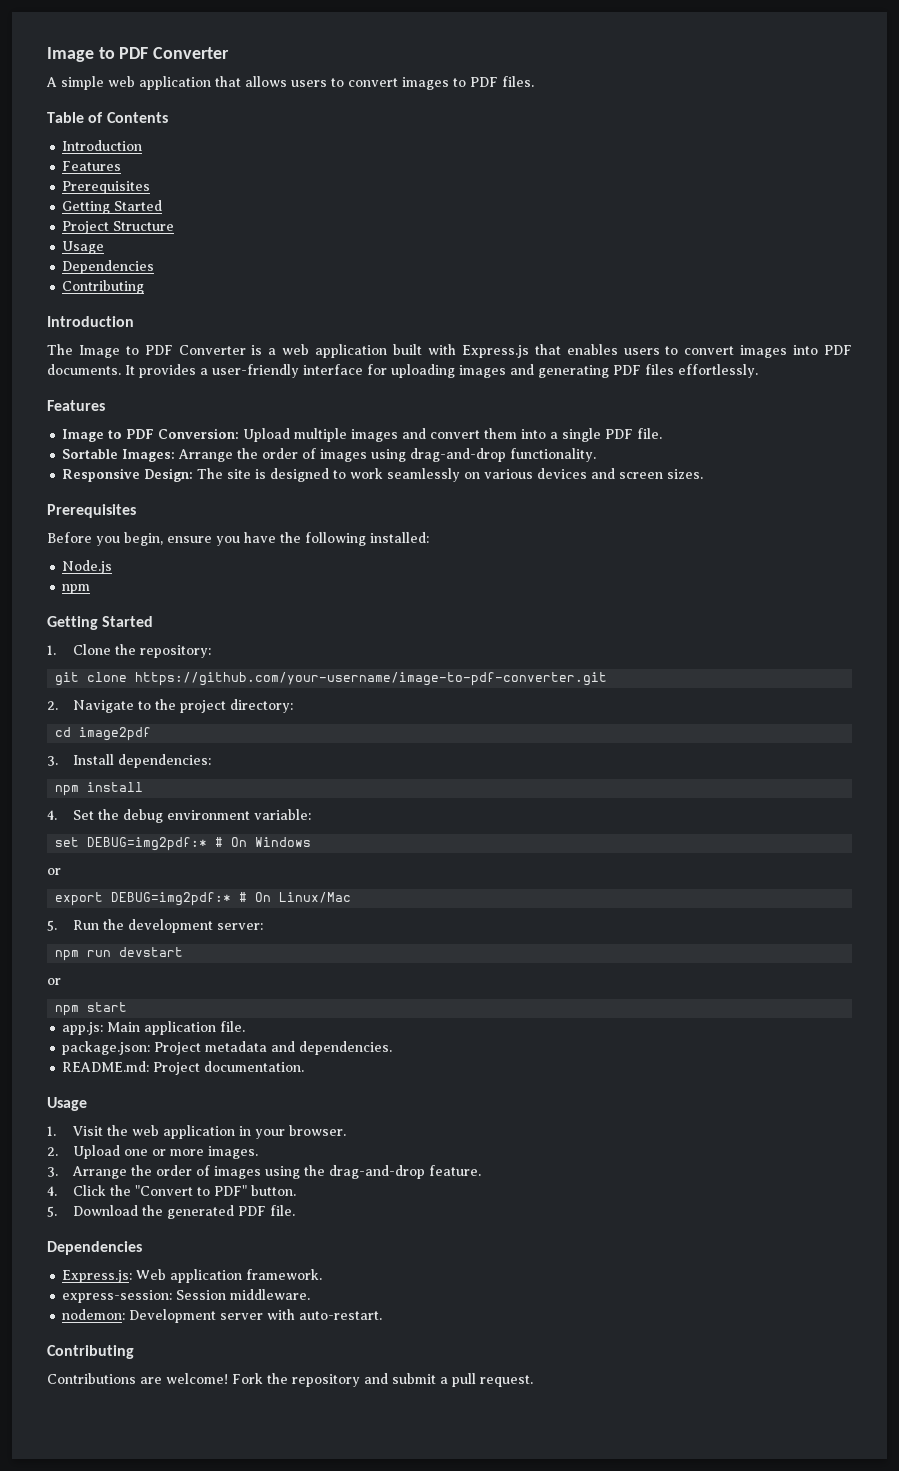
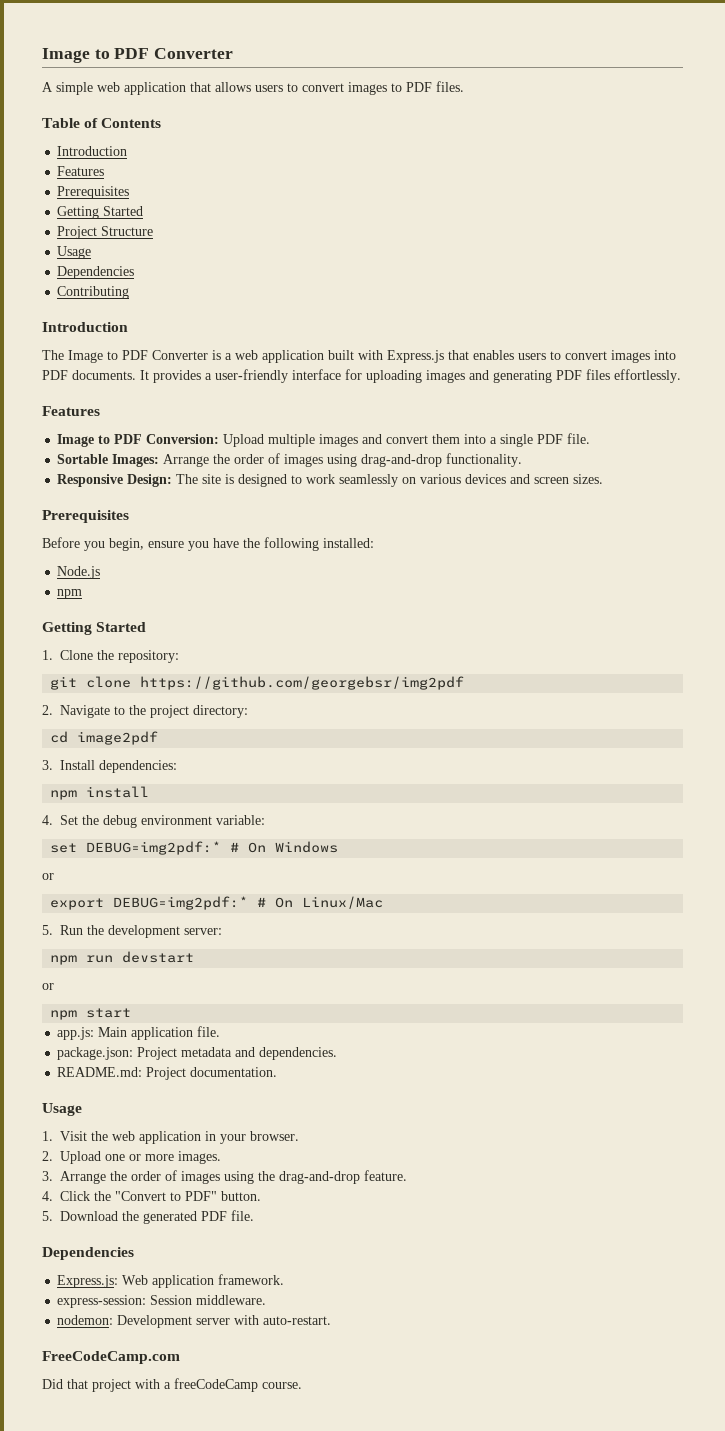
- git clone https://github.com/your-username/image-to-pdf-converter.git
+ git clone https://github.com/georgebsr/img2pdf
  nodemon: Development server with auto-restart.
- Contributing
- Contributions are welcome! Fork the repository and submit a pull request.
+ FreeCodeCamp.com
+ Did that project with a freeCodeCamp course.

